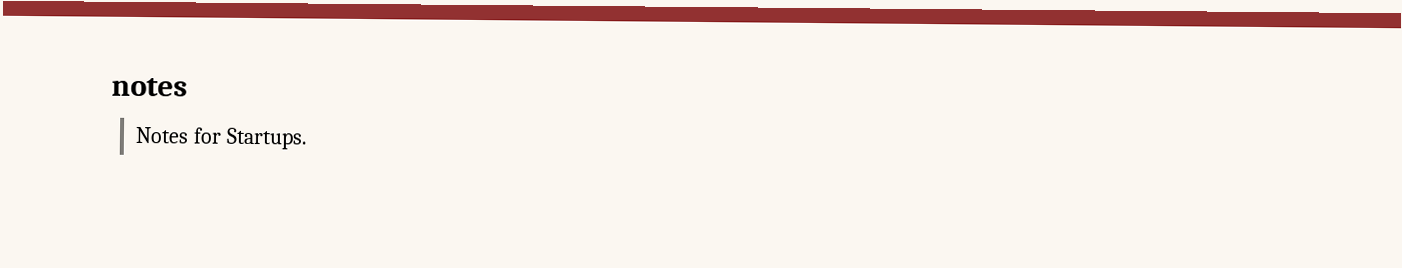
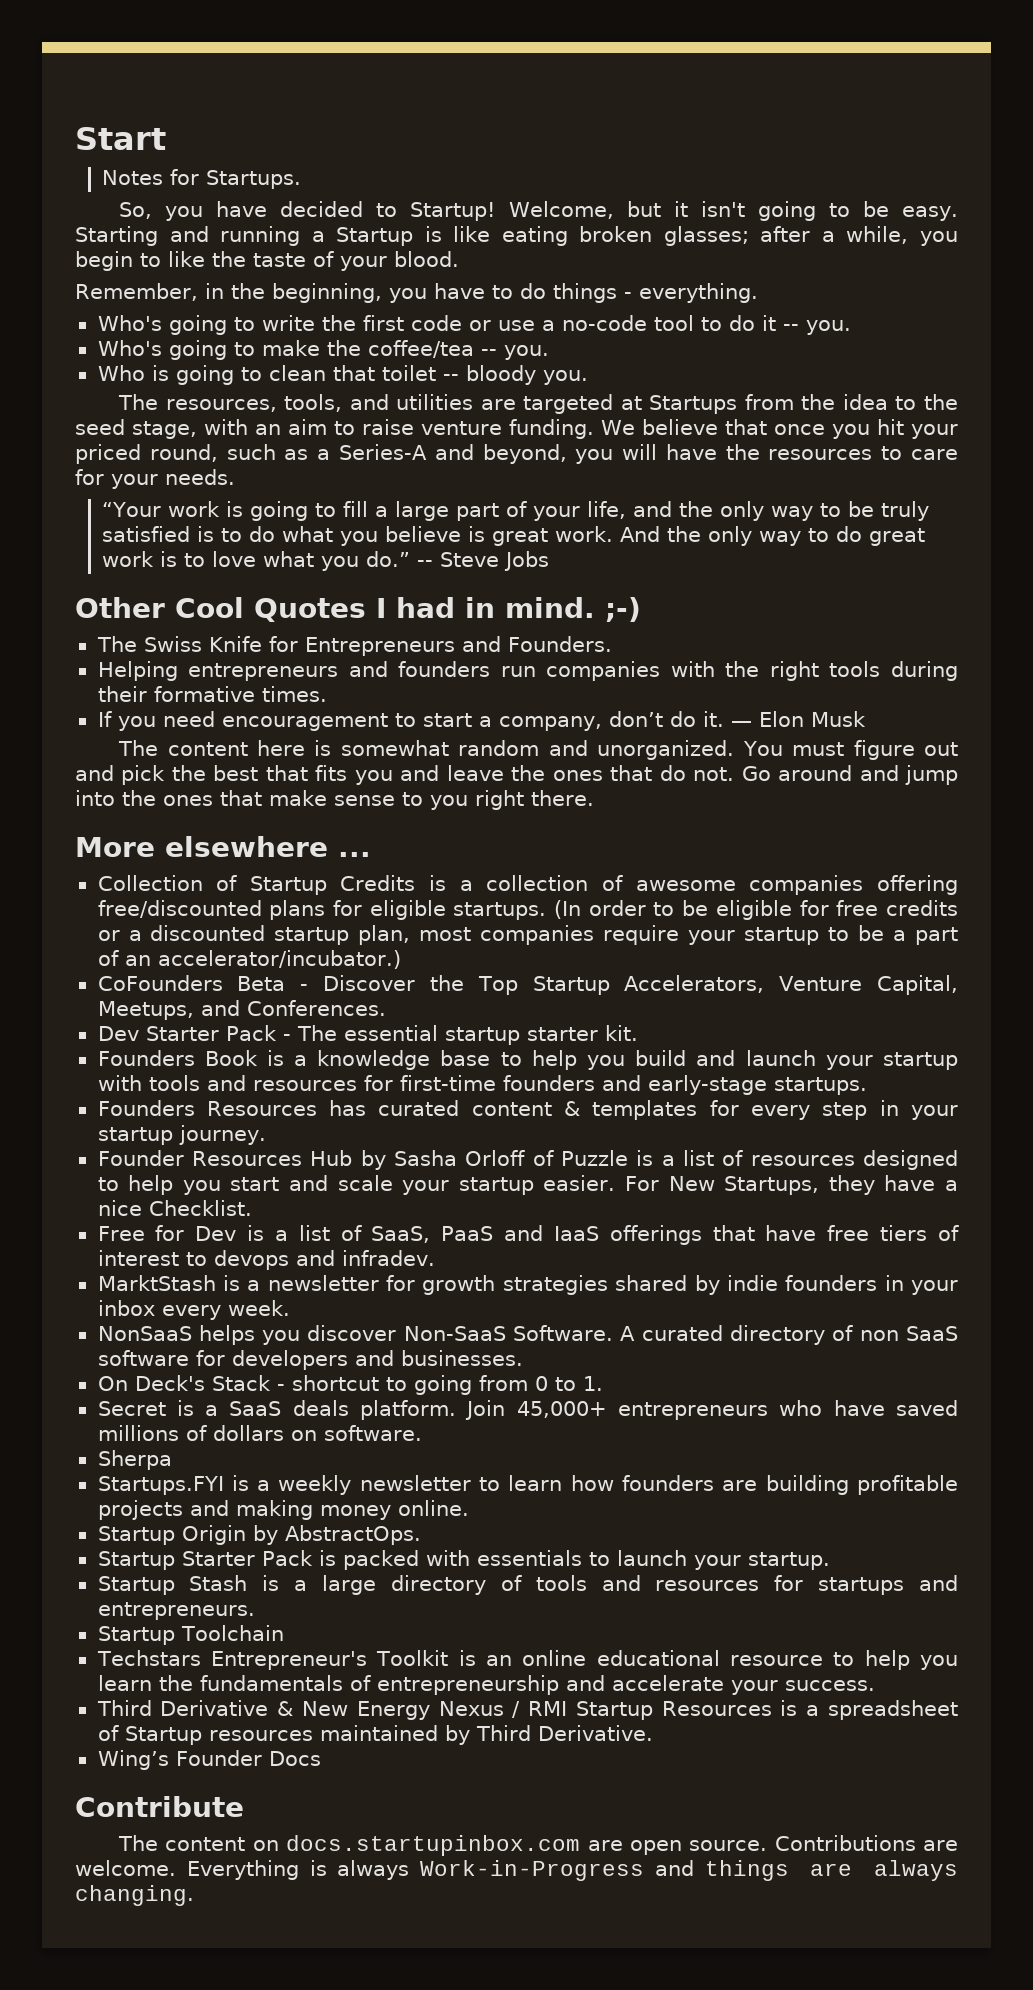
- notes
+ Start
+ So, you have decided to Startup! Welcome, but it isn't going to be easy. Starting and running a Startup is like eating broken glasses; after a while, you begin to like the taste of your blood.
+ Remember, in the beginning, you have to do things - everything.
+ Who's going to write the first code or use a no-code tool to do it -- you.
+ Who's going to make the coffee/tea -- you.
+ Who is going to clean that toilet -- bloody you.
+ The resources, tools, and utilities are targeted at Startups from the idea to the seed stage, with an aim to raise venture funding. We believe that once you hit your priced round, such as a Series-A and beyond, you will have the resources to care for your needs.
+ “Your work is going to fill a large part of your life, and the only way to be truly satisfied is to do what you believe is great work. And the only way to do great work is to love what you do.” -- Steve Jobs
+ Other Cool Quotes I had in mind. ;-)
+ The Swiss Knife for Entrepreneurs and Founders.
+ Helping entrepreneurs and founders run companies with the right tools during their formative times.
+ If you need encouragement to start a company, don’t do it. — Elon Musk
+ The content here is somewhat random and unorganized. You must figure out and pick the best that fits you and leave the ones that do not. Go around and jump into the ones that make sense to you right there.
+ More elsewhere ...
+ Collection of Startup Credits is a collection of awesome companies offering free/discounted plans for eligible startups. (In order to be eligible for free credits or a discounted startup plan, most companies require your startup to be a part of an accelerator/incubator.)
+ CoFounders Beta - Discover the Top Startup Accelerators, Venture Capital, Meetups, and Conferences.
+ Dev Starter Pack - The essential startup starter kit.
+ Founders Book is a knowledge base to help you build and launch your startup with tools and resources for first-time founders and early-stage startups.
+ Founders Resources has curated content & templates for every step in your startup journey.
+ Founder Resources Hub by Sasha Orloff of Puzzle is a list of resources designed to help you start and scale your startup easier. For New Startups, they have a nice Checklist.
+ Free for Dev is a list of SaaS, PaaS and IaaS offerings that have free tiers of interest to devops and infradev.
+ MarktStash is a newsletter for growth strategies shared by indie founders in your inbox every week.
+ NonSaaS helps you discover Non-SaaS Software. A curated directory of non SaaS software for developers and businesses.
+ On Deck's Stack - shortcut to going from 0 to 1.
+ Secret is a SaaS deals platform. Join 45,000+ entrepreneurs who have saved millions of dollars on software.
+ Sherpa
+ Startups.FYI is a weekly newsletter to learn how founders are building profitable projects and making money online.
+ Startup Origin by AbstractOps.
+ Startup Starter Pack is packed with essentials to launch your startup.
+ Startup Stash is a large directory of tools and resources for startups and entrepreneurs.
+ Startup Toolchain
+ Techstars Entrepreneur's Toolkit is an online educational resource to help you learn the fundamentals of entrepreneurship and accelerate your success.
+ Third Derivative & New Energy Nexus / RMI Startup Resources is a spreadsheet of Startup resources maintained by Third Derivative.
+ Wing’s Founder Docs
+ Contribute
+ The content on docs.startupinbox.com are open source. Contributions are welcome. Everything is always Work-in-Progress and things are always changing.

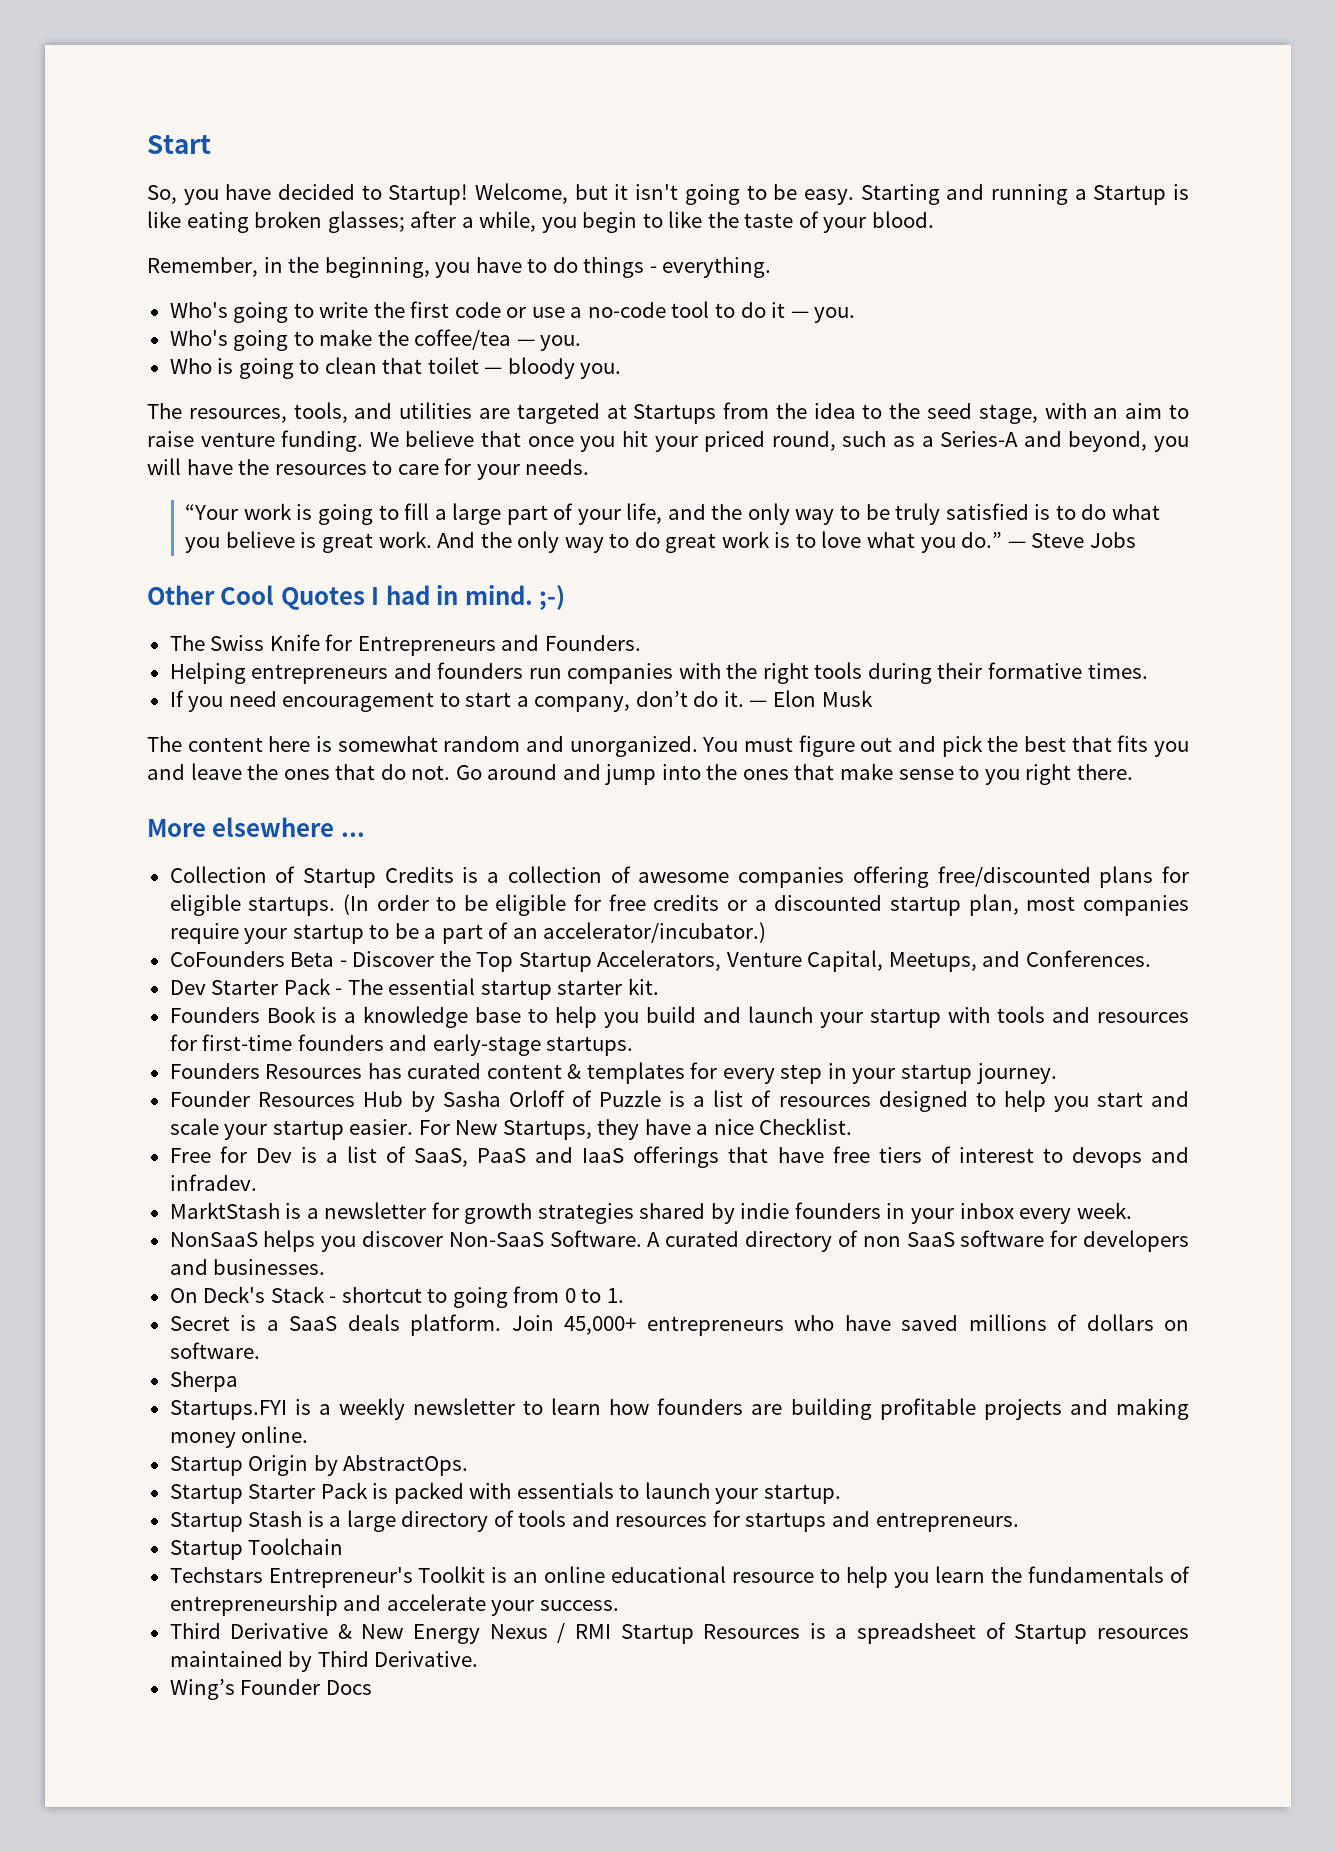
- Notes for Startups.
- Who's going to write the first code or use a no-code tool to do it -- you.
+ Who's going to write the first code or use a no-code tool to do it — you.
- Who's going to make the coffee/tea -- you.
+ Who's going to make the coffee/tea — you.
- Who is going to clean that toilet -- bloody you.
+ Who is going to clean that toilet — bloody you.
- -- Steve Jobs
+ — Steve Jobs
- Contribute
- The content on docs.startupinbox.com are open source. Contributions are welcome. Everything is always Work-in-Progress and things are always changing.

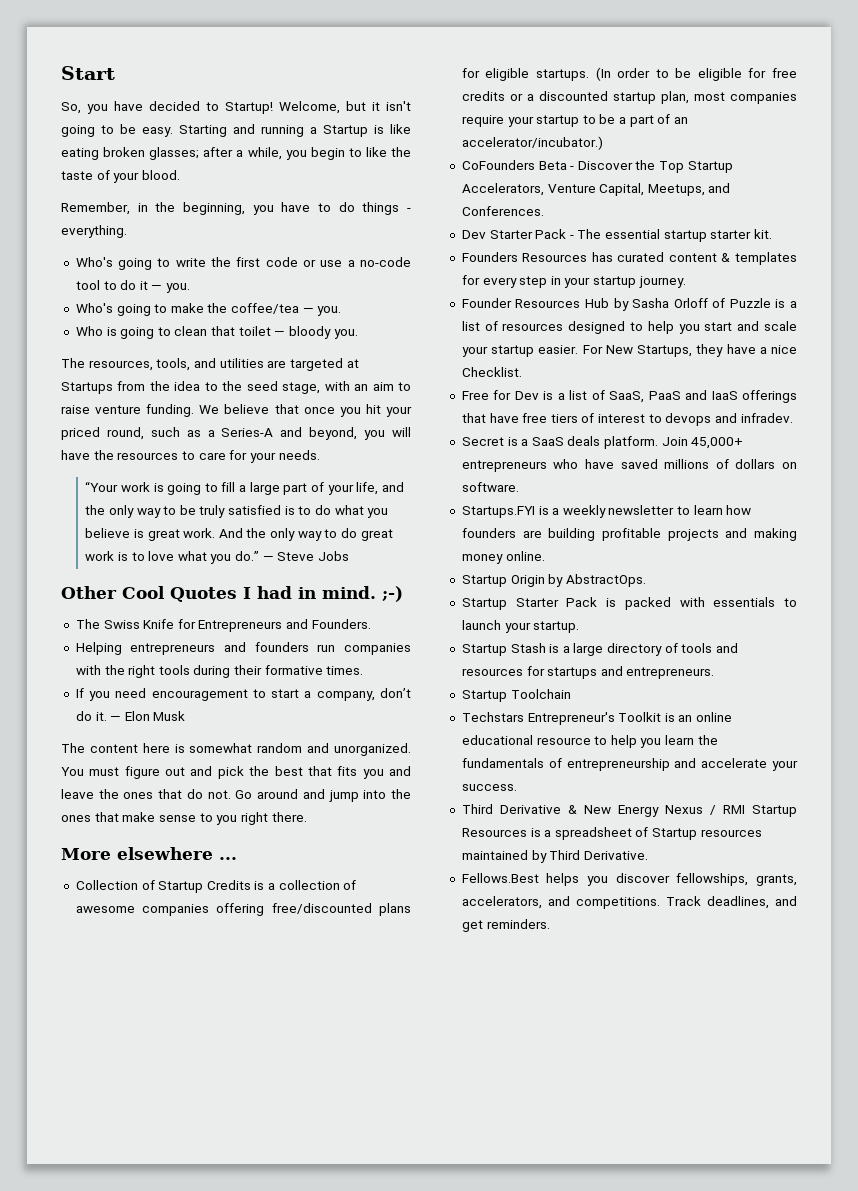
- Founders Book is a knowledge base to help you build and launch your startup with tools and resources for first-time founders and early-stage startups.
- MarktStash is a newsletter for growth strategies shared by indie founders in your inbox every week.
- NonSaaS helps you discover Non-SaaS Software. A curated directory of non SaaS software for developers and businesses.
- On Deck's Stack - shortcut to going from 0 to 1.
- Sherpa
- Wing’s Founder Docs
+ Fellows.Best helps you discover fellowships, grants, accelerators, and competitions. Track deadlines, and get reminders.

